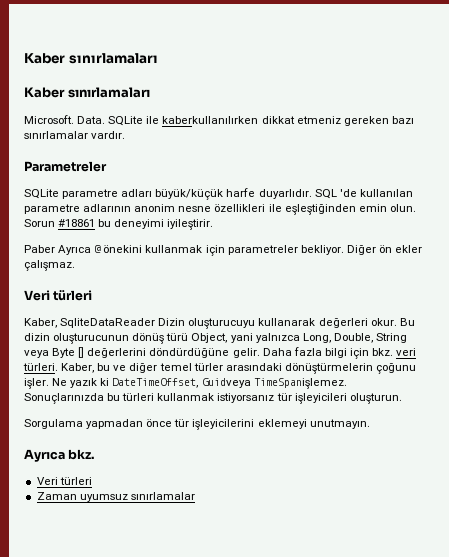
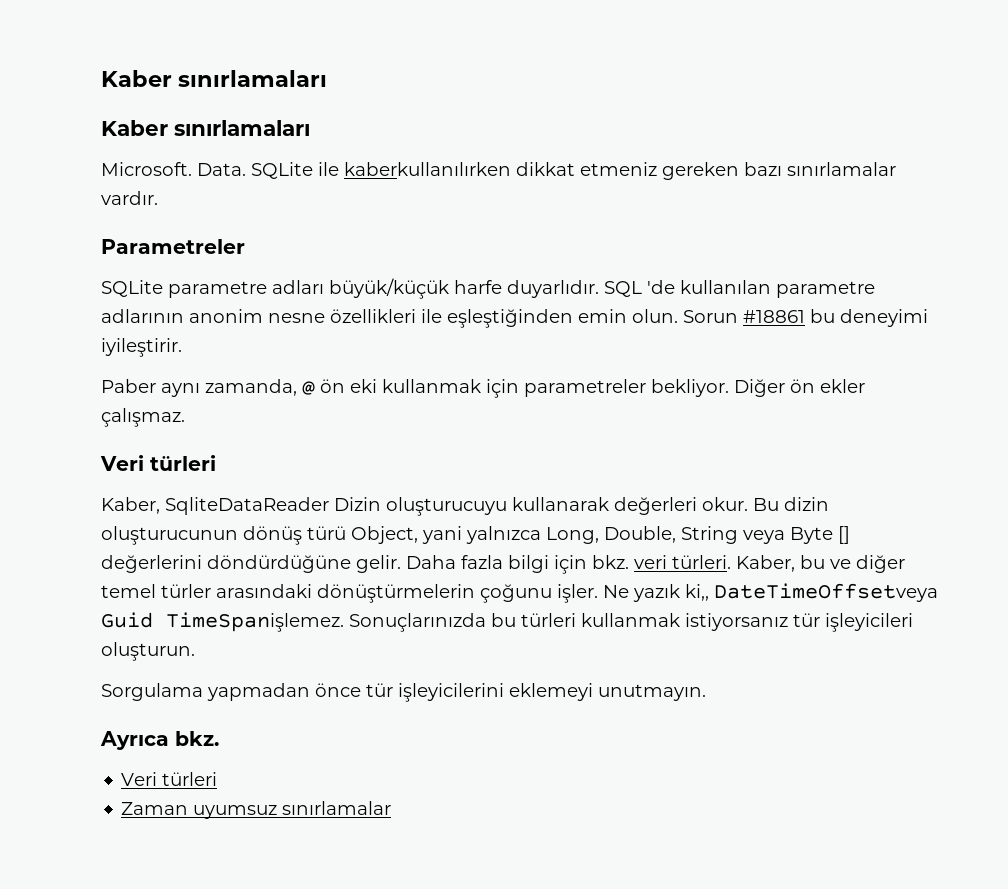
- Paber Ayrıca @ önekini kullanmak için parametreler bekliyor.
+ Paber aynı zamanda, @ ön eki kullanmak için parametreler bekliyor.
- Ne yazık ki DateTimeOffset, Guidveya TimeSpanişlemez.
+ Ne yazık ki,, DateTimeOffsetveya Guid TimeSpanişlemez.

